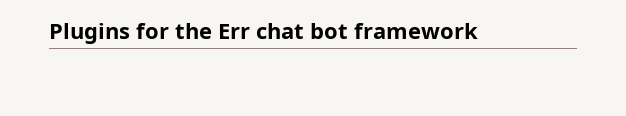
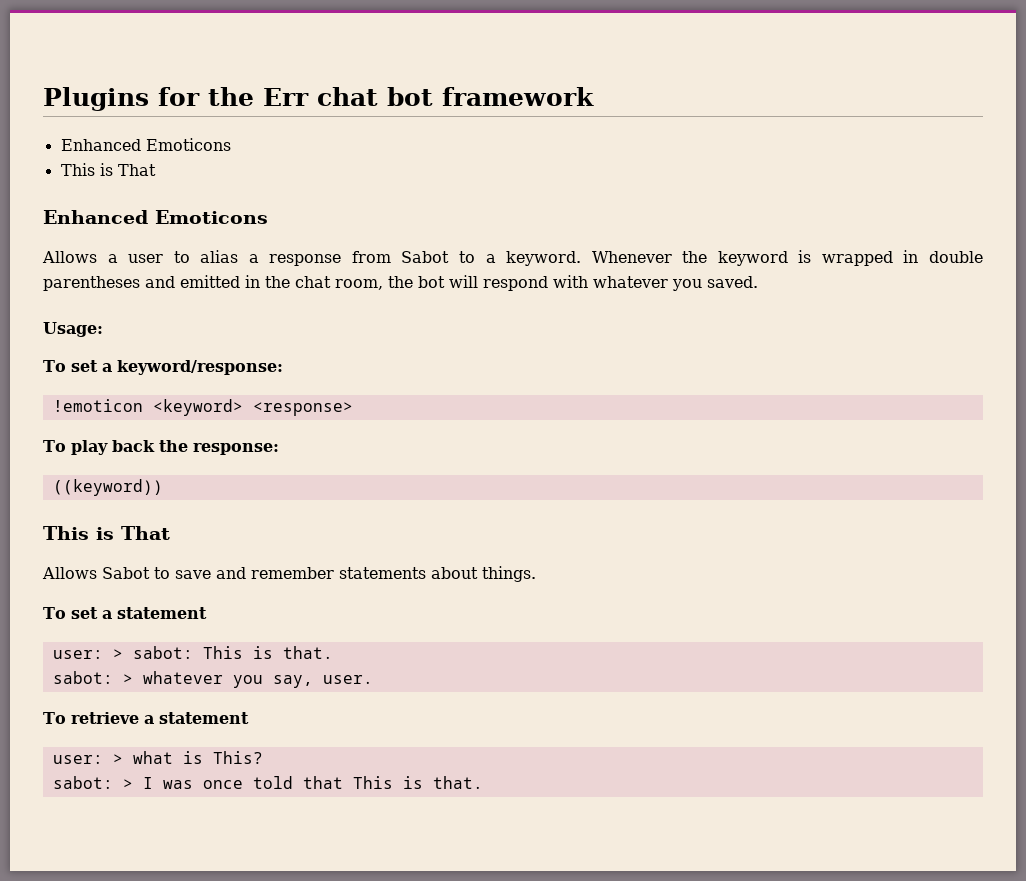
  Plugins for the Err chat bot framework
+ Enhanced Emoticons
+ This is That
+ Enhanced Emoticons
+ Allows a user to alias a response from Sabot to a keyword. Whenever the keyword is wrapped in double parentheses and emitted in the chat room, the bot will respond with whatever you saved.
+ Usage:
+ To set a keyword/response:
+ !emoticon <keyword> <response>
+ To play back the response:
+ ((keyword))
+ This is That
+ Allows Sabot to save and remember statements about things.
+ To set a statement
+ user: > sabot: This is that.
+ sabot: > whatever you say, user.
+ To retrieve a statement
+ user: > what is This?
+ sabot: > I was once told that This is that.

